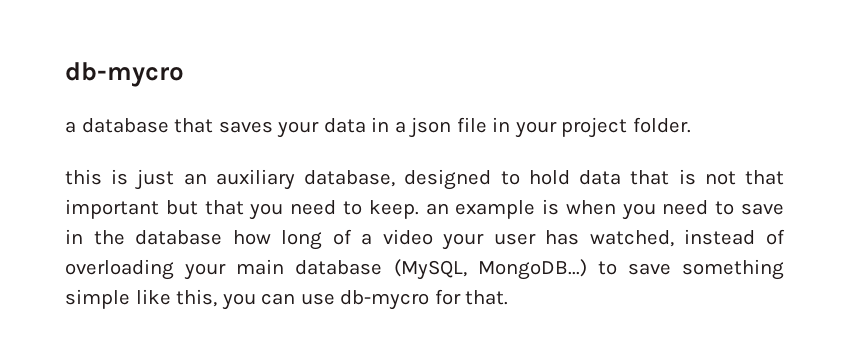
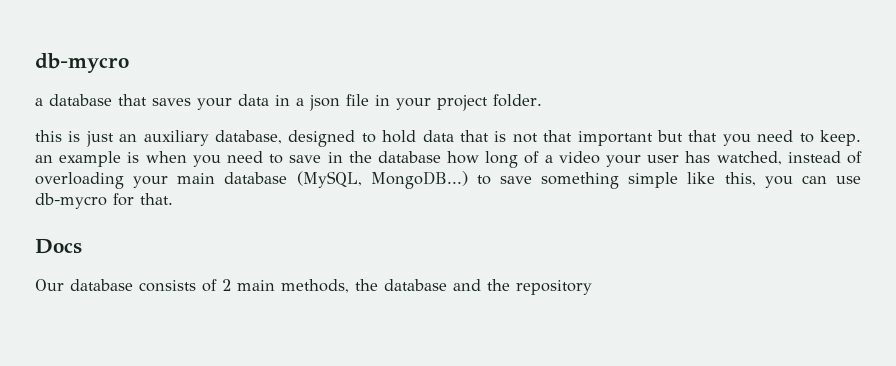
+ Docs
+ Our database consists of 2 main methods, the database and the repository

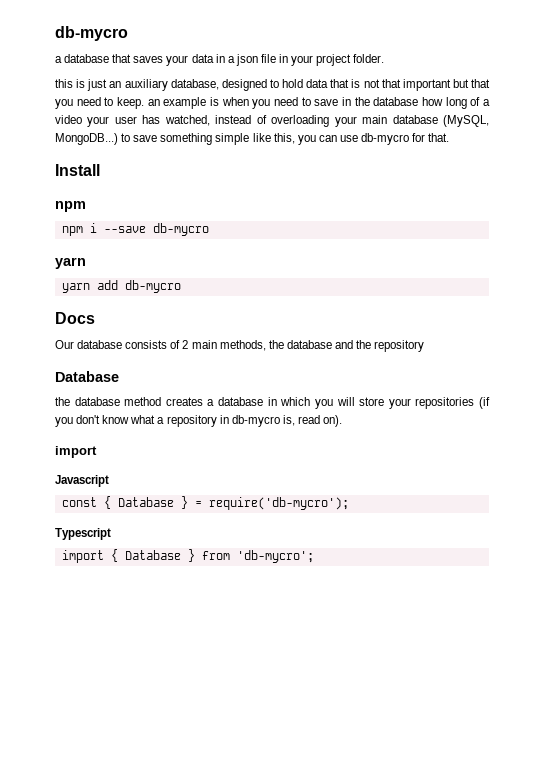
+ Install
+ npm
+ npm i --save db-mycro
+ yarn
+ yarn add db-mycro
  Our database consists of 2 main methods, the database and the repository
+ Database
+ the database method creates a database in which you will store your repositories (if you don't know what a repository in db-mycro is, read on).
+ import
+ Javascript
+ const { Database } = require('db-mycro');
+ Typescript
+ import { Database } from 'db-mycro';

